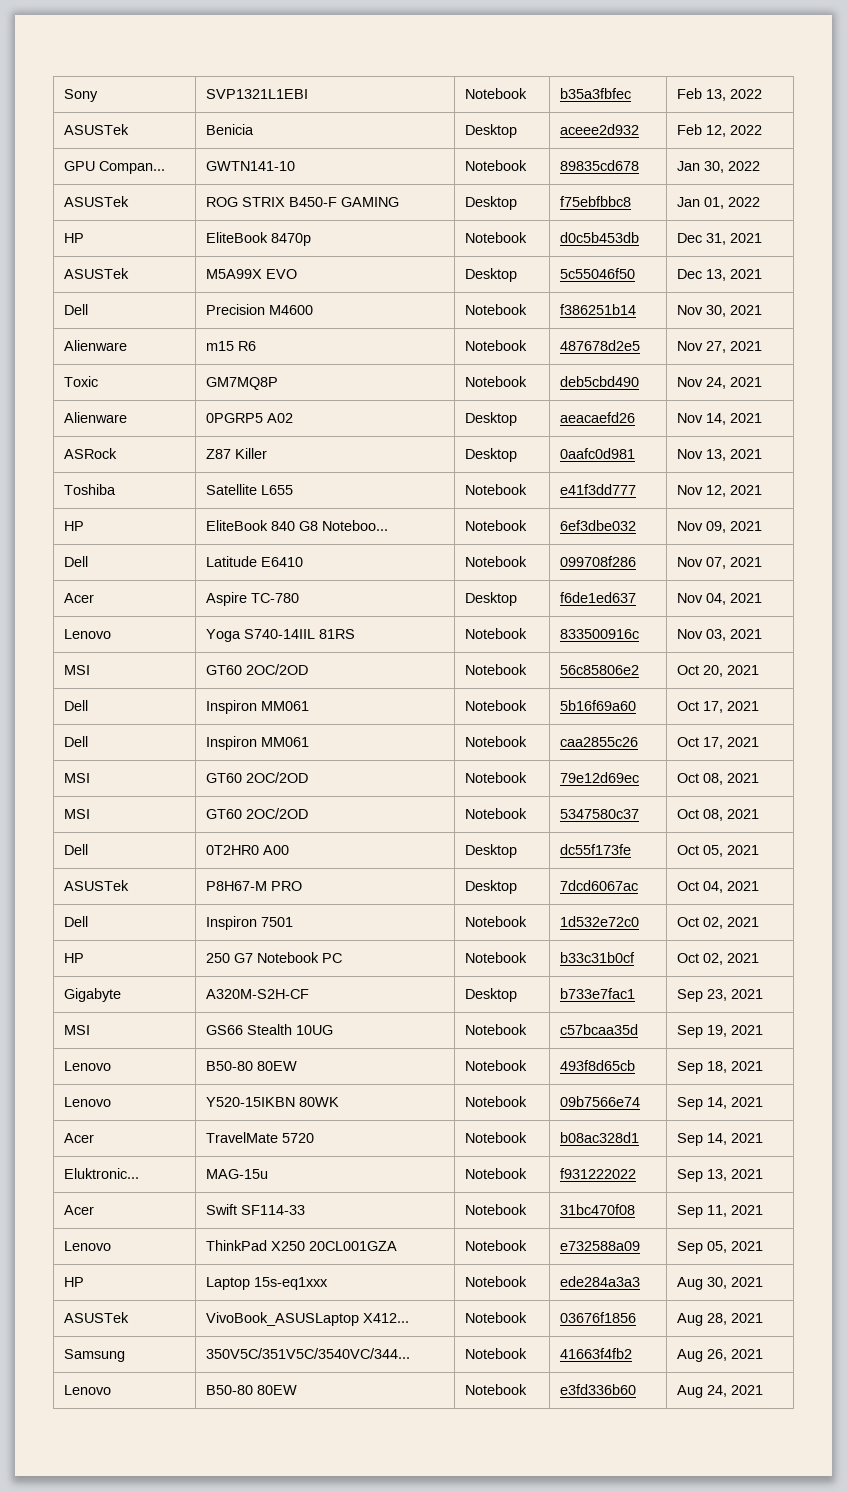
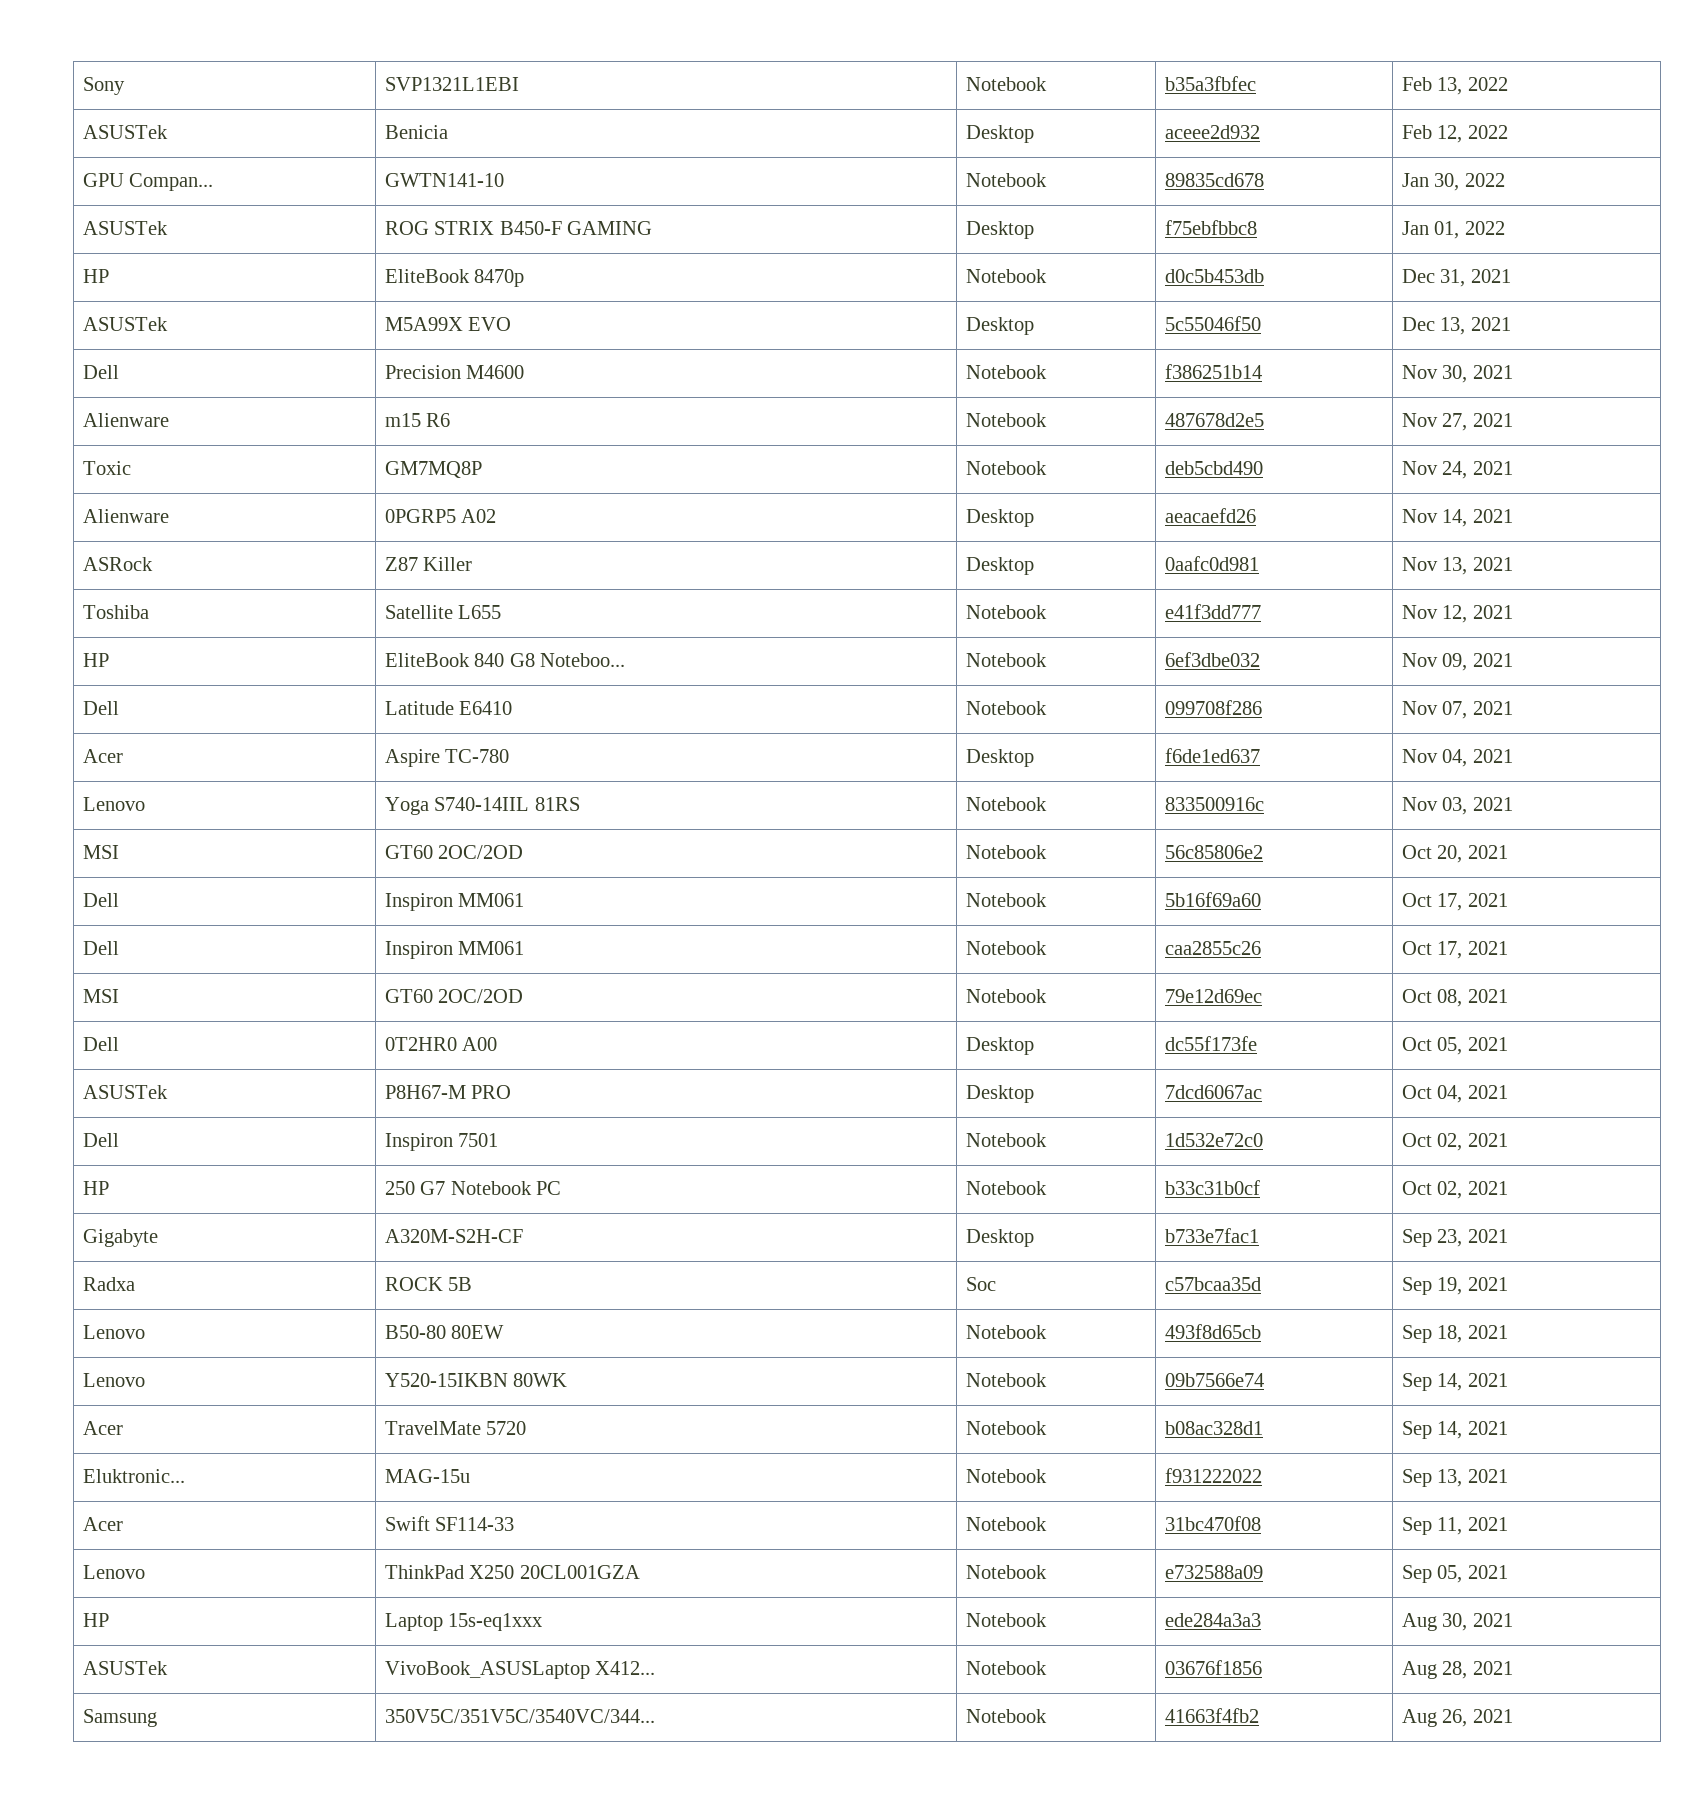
- MSI | GT60 2OC/2OD | Notebook | 5347580c37 | Oct 08, 2021
- MSI | GS66 Stealth 10UG | Notebook | c57bcaa35d | Sep 19, 2021
+ Radxa | ROCK 5B | Soc | c57bcaa35d | Sep 19, 2021
- Lenovo | B50-80 80EW | Notebook | e3fd336b60 | Aug 24, 2021

